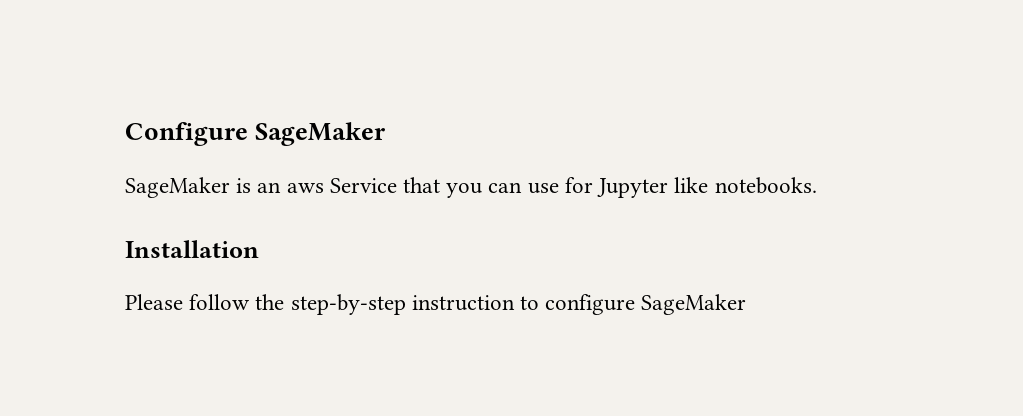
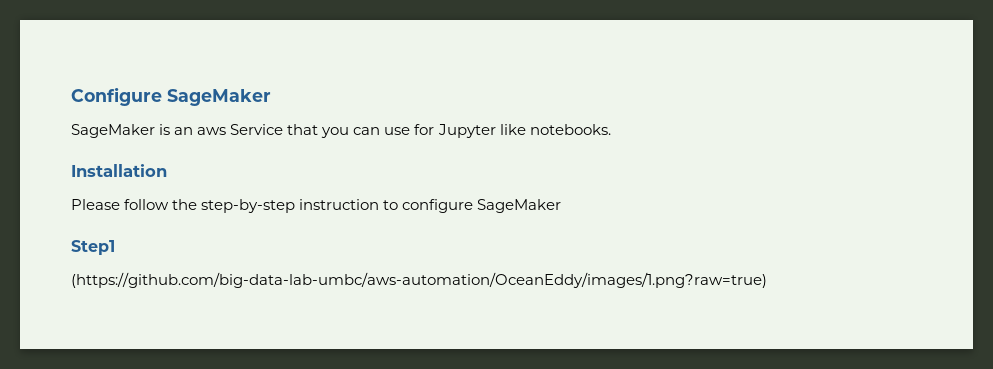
+ Step1
+ (https://github.com/big-data-lab-umbc/aws-automation/OceanEddy/images/1.png?raw=true)

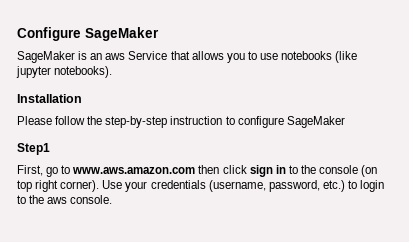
- SageMaker is an aws Service that you can use for Jupyter like notebooks.
+ SageMaker is an aws Service that allows you to use notebooks (like jupyter notebooks).
- (https://github.com/big-data-lab-umbc/aws-automation/OceanEddy/images/1.png?raw=true)
+ First, go to www.aws.amazon.com then click sign in to the console (on top right corner). Use your credentials (username, password, etc.) to login to the aws console.

